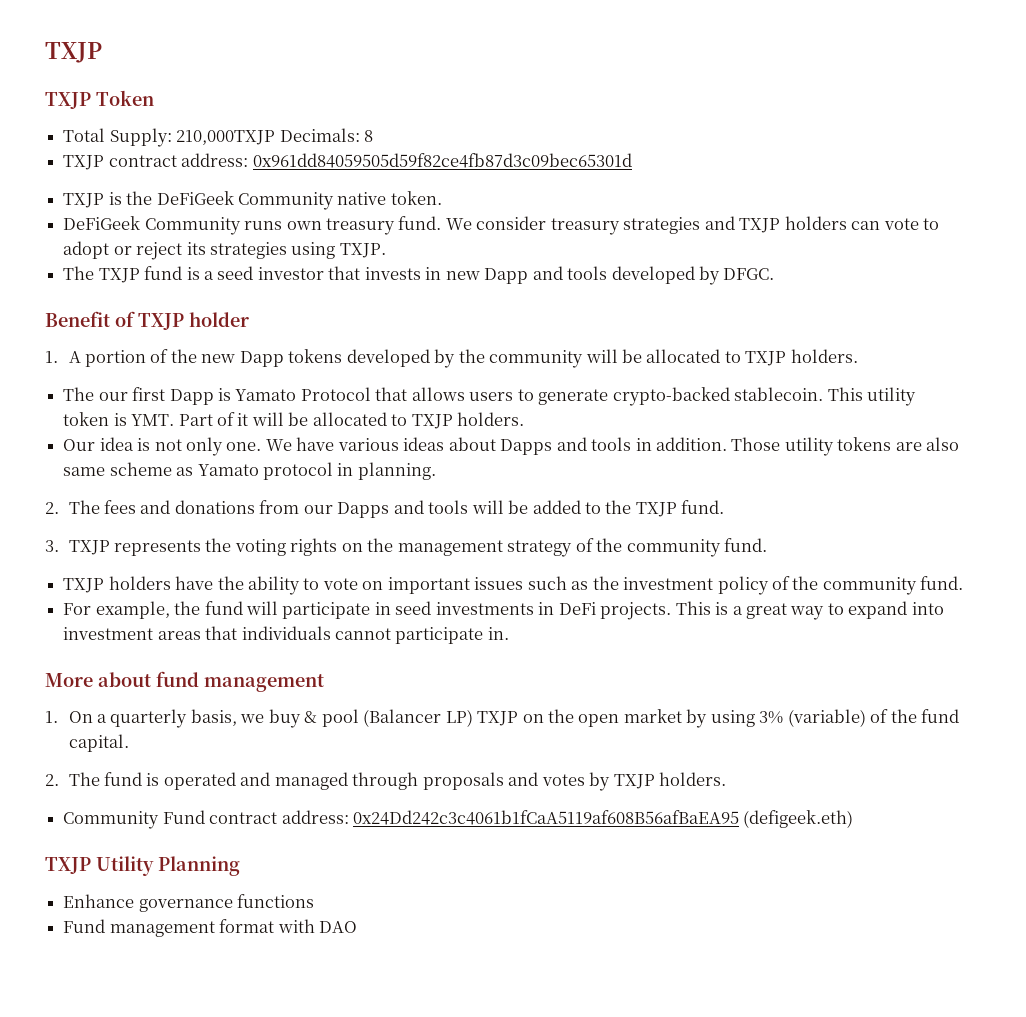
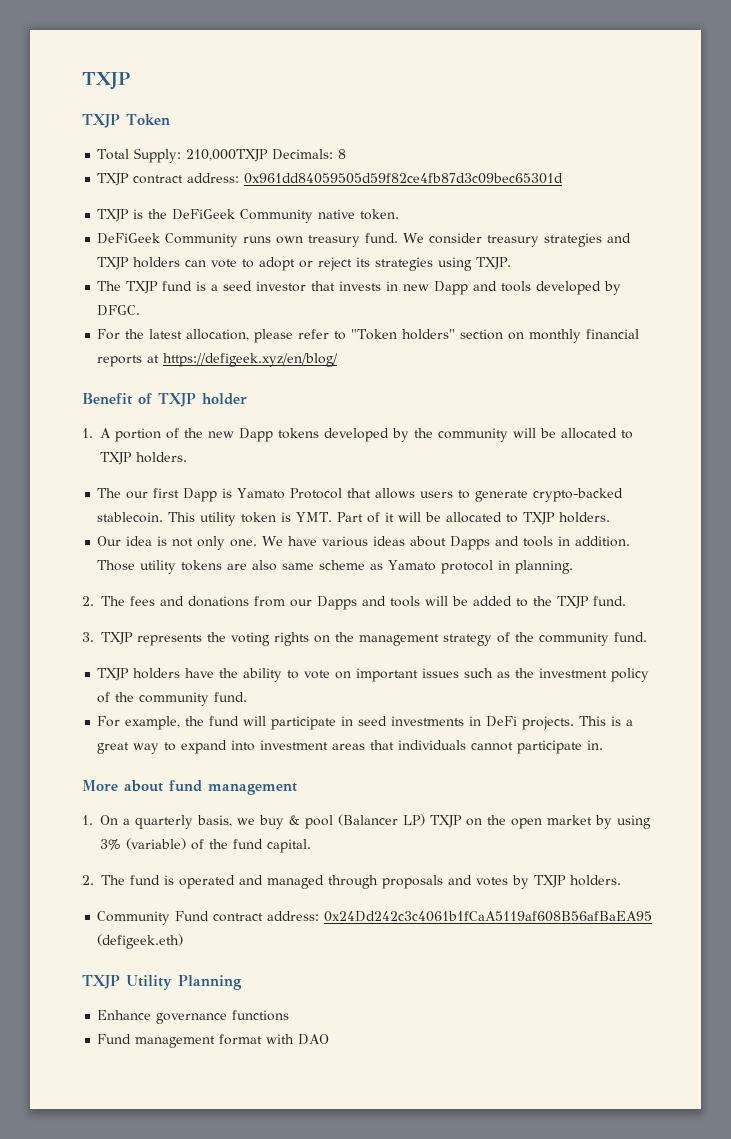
+ For the latest allocation, please refer to "Token holders" section on monthly financial reports at https://defigeek.xyz/en/blog/

